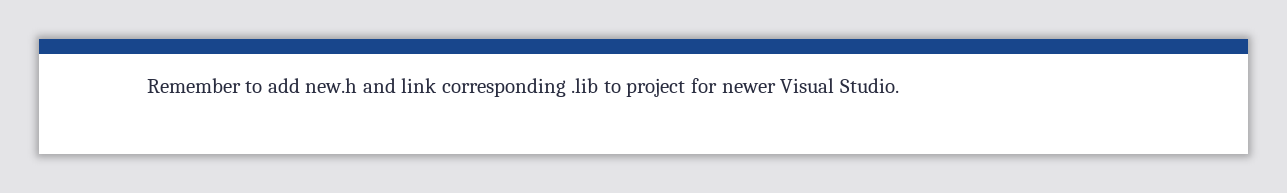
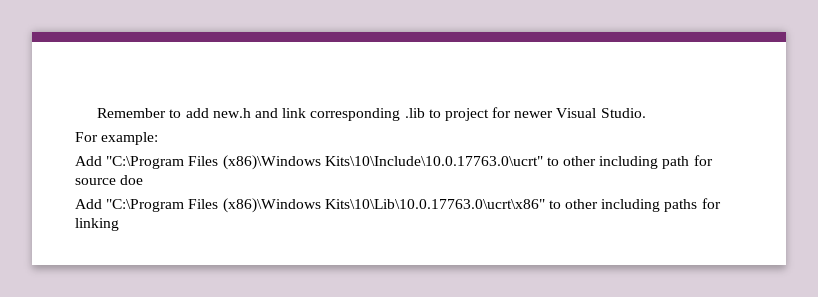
+ For example:
+ Add "C:\Program Files (x86)\Windows Kits\10\Include\10.0.17763.0\ucrt" to other including path for source doe
+ Add "C:\Program Files (x86)\Windows Kits\10\Lib\10.0.17763.0\ucrt\x86" to other including paths for linking

